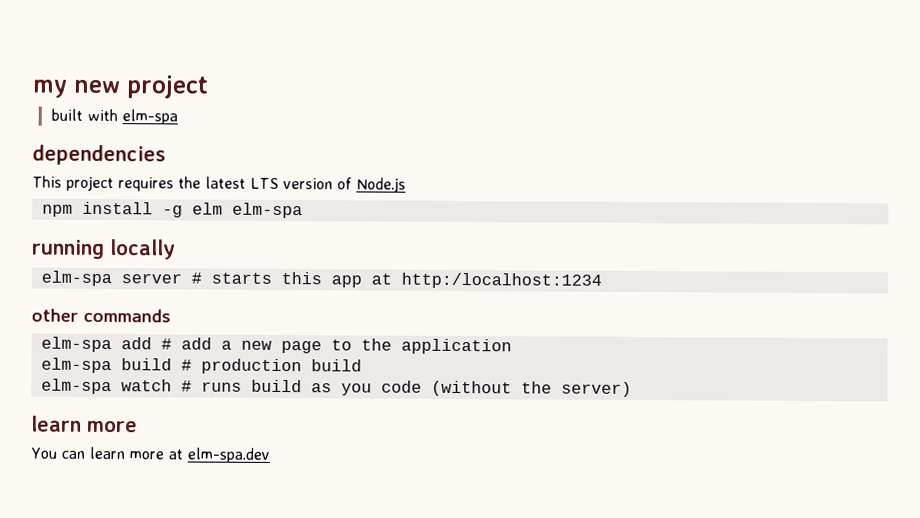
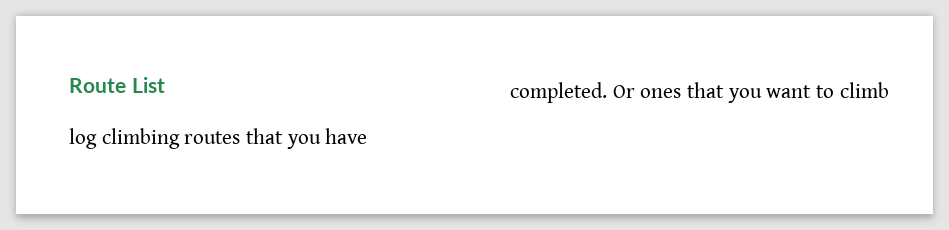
- my new project
- built with elm-spa
- dependencies
- This project requires the latest LTS version of Node.js
- npm install -g elm elm-spa
- running locally
- elm-spa server # starts this app at http:/localhost:1234
- other commands
- elm-spa add # add a new page to the application
- elm-spa build # production build
- elm-spa watch # runs build as you code (without the server)
- learn more
- You can learn more at elm-spa.dev
+ Route List
+ log climbing routes that you have completed. Or ones that you want to climb

